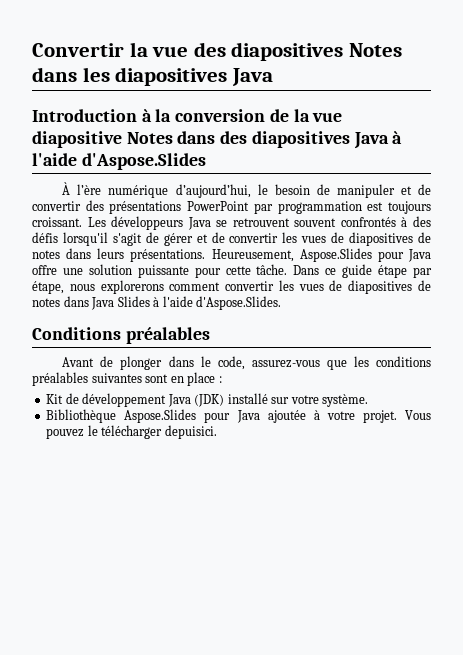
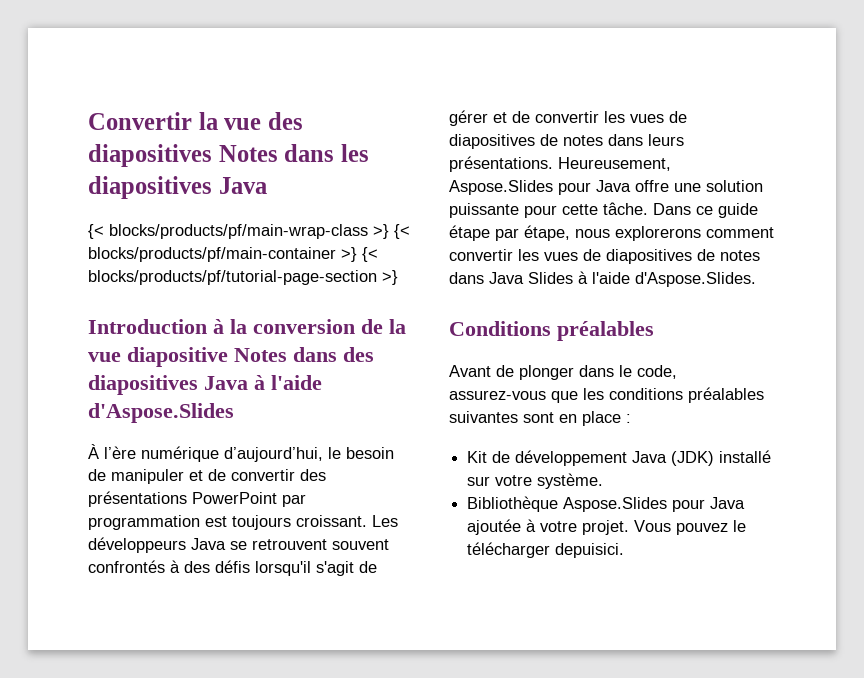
+ {< blocks/products/pf/main-wrap-class >} {< blocks/products/pf/main-container >} {< blocks/products/pf/tutorial-page-section >}

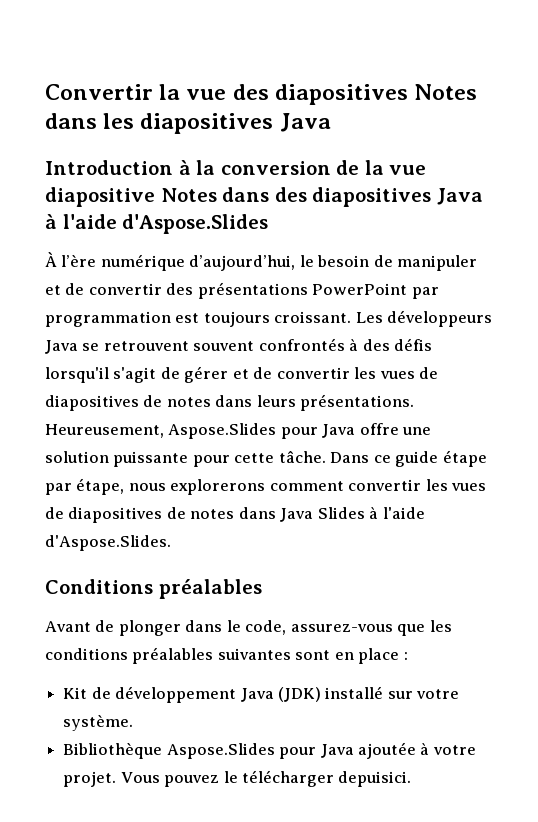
- {< blocks/products/pf/main-wrap-class >} {< blocks/products/pf/main-container >} {< blocks/products/pf/tutorial-page-section >}

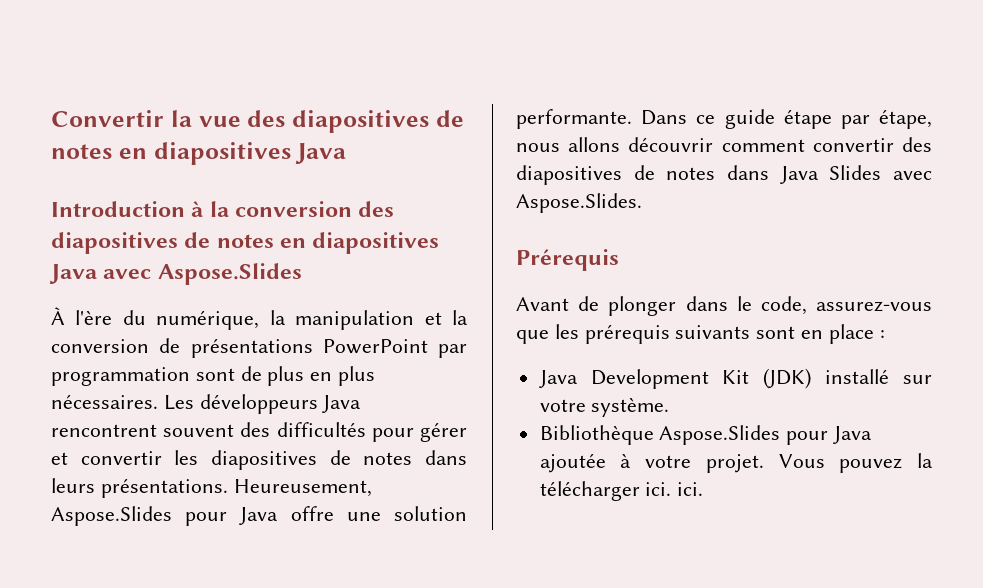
- Convertir la vue des diapositives Notes dans les diapositives Java
+ Convertir la vue des diapositives de notes en diapositives Java
- Introduction à la conversion de la vue diapositive Notes dans des diapositives Java à l'aide d'Aspose.Slides
- À l’ère numérique d’aujourd’hui, le besoin de manipuler et de convertir des présentations PowerPoint par programmation est toujours croissant. Les développeurs Java se retrouvent souvent confrontés à des défis lorsqu'il s'agit de gérer et de convertir les vues de diapositives de notes dans leurs présentations.
+ Introduction à la conversion des diapositives de notes en diapositives Java avec Aspose.Slides
+ À l'ère du numérique, la manipulation et la conversion de présentations PowerPoint par programmation sont de plus en plus nécessaires. Les développeurs Java rencontrent souvent des difficultés pour gérer et convertir les diapositives de notes dans leurs présentations.
- Heureusement, Aspose.Slides pour Java offre une solution puissante pour cette tâche.
+ Heureusement, Aspose.Slides pour Java offre une solution performante.
- Dans ce guide étape par étape, nous explorerons comment convertir les vues de diapositives de notes dans Java Slides à l'aide d'Aspose.Slides.
- Conditions préalables
+ Dans ce guide étape par étape, nous allons découvrir comment convertir des diapositives de notes dans Java Slides avec Aspose.Slides.
+ Prérequis
- Avant de plonger dans le code, assurez-vous que les conditions préalables suivantes sont en place :
+ Avant de plonger dans le code, assurez-vous que les prérequis suivants sont en place :
- Kit de développement Java (JDK) installé sur votre système.
+ Java Development Kit (JDK) installé sur votre système.
- Vous pouvez le télécharger depuisici.
+ Vous pouvez la télécharger ici. ici.

